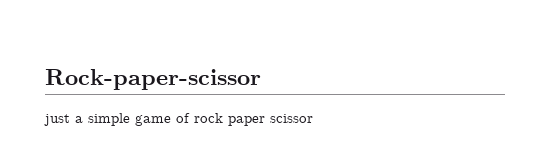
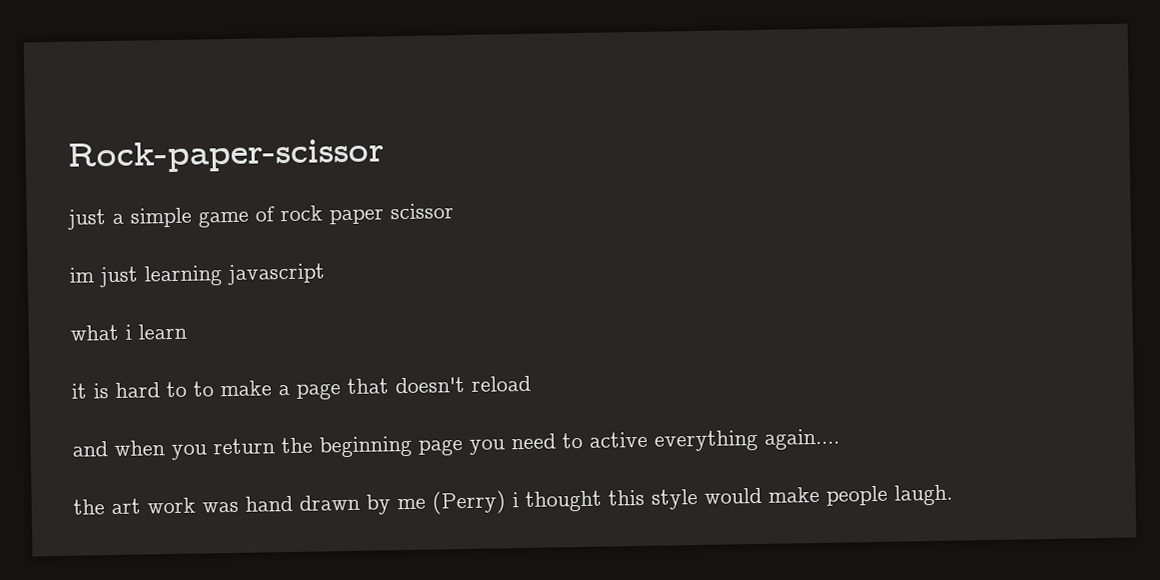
+ im just learning javascript
+ what i learn
+ it is hard to to make a page that doesn't reload
+ and when you return the beginning page you need to active everything again....
+ the art work was hand drawn by me (Perry) i thought this style would make people laugh.

